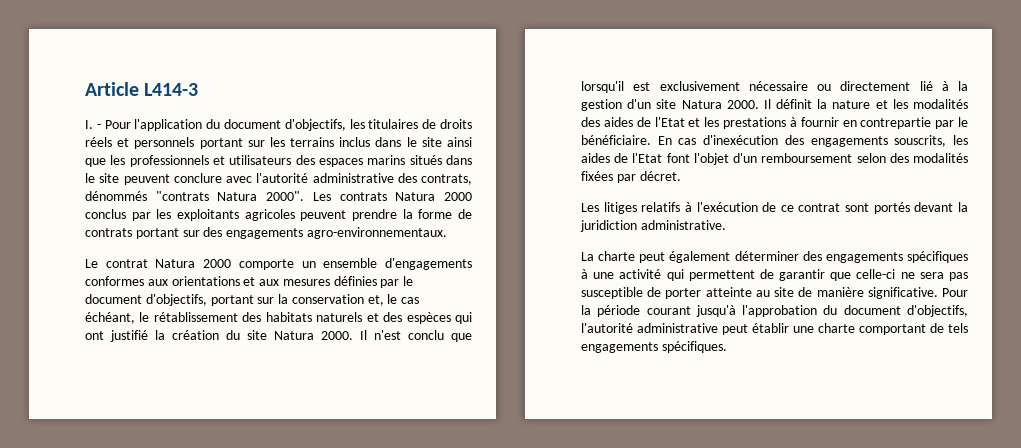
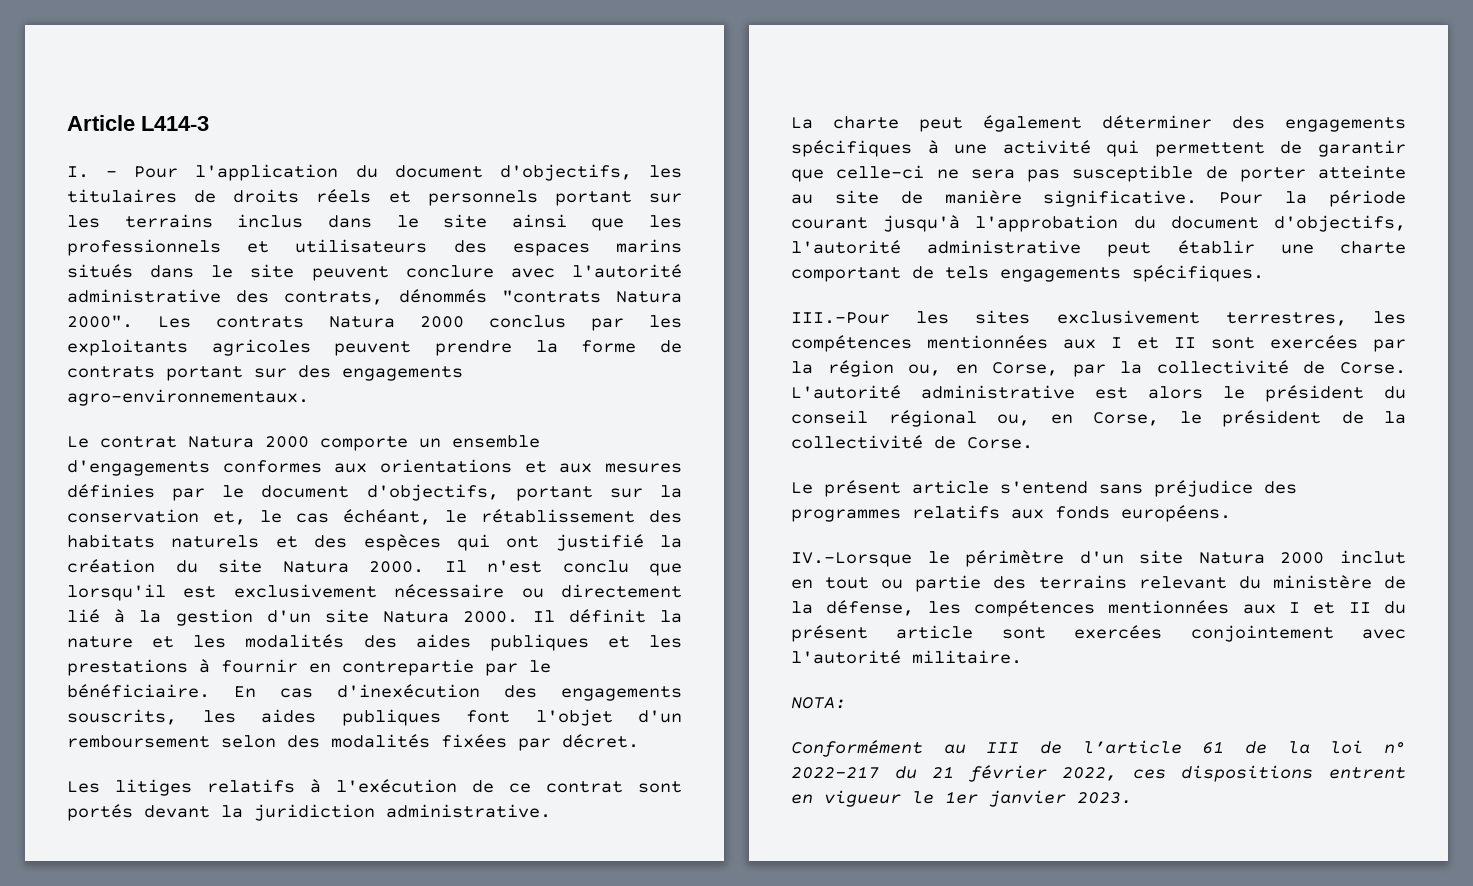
- Il définit la nature et les modalités des aides de l'Etat et les prestations à fournir en contrepartie par le bénéficiaire.
+ Il définit la nature et les modalités des aides publiques et les prestations à fournir en contrepartie par le bénéficiaire.
- En cas d'inexécution des engagements souscrits, les aides de l'Etat font l'objet d'un remboursement selon des modalités fixées par décret.
+ En cas d'inexécution des engagements souscrits, les aides publiques font l'objet d'un remboursement selon des modalités fixées par décret.
+ III.-Pour les sites exclusivement terrestres, les compétences mentionnées aux I et II sont exercées par la région ou, en Corse, par la collectivité de Corse. L'autorité administrative est alors le président du conseil régional ou, en Corse, le président de la collectivité de Corse.
+ Le présent article s'entend sans préjudice des programmes relatifs aux fonds européens.
+ IV.-Lorsque le périmètre d'un site Natura 2000 inclut en tout ou partie des terrains relevant du ministère de la défense, les compétences mentionnées aux I et II du présent article sont exercées conjointement avec l'autorité militaire.
+ NOTA:
+ Conformément au III de l’article 61 de la loi n° 2022-217 du 21 février 2022, ces dispositions entrent en vigueur le 1er janvier 2023.

